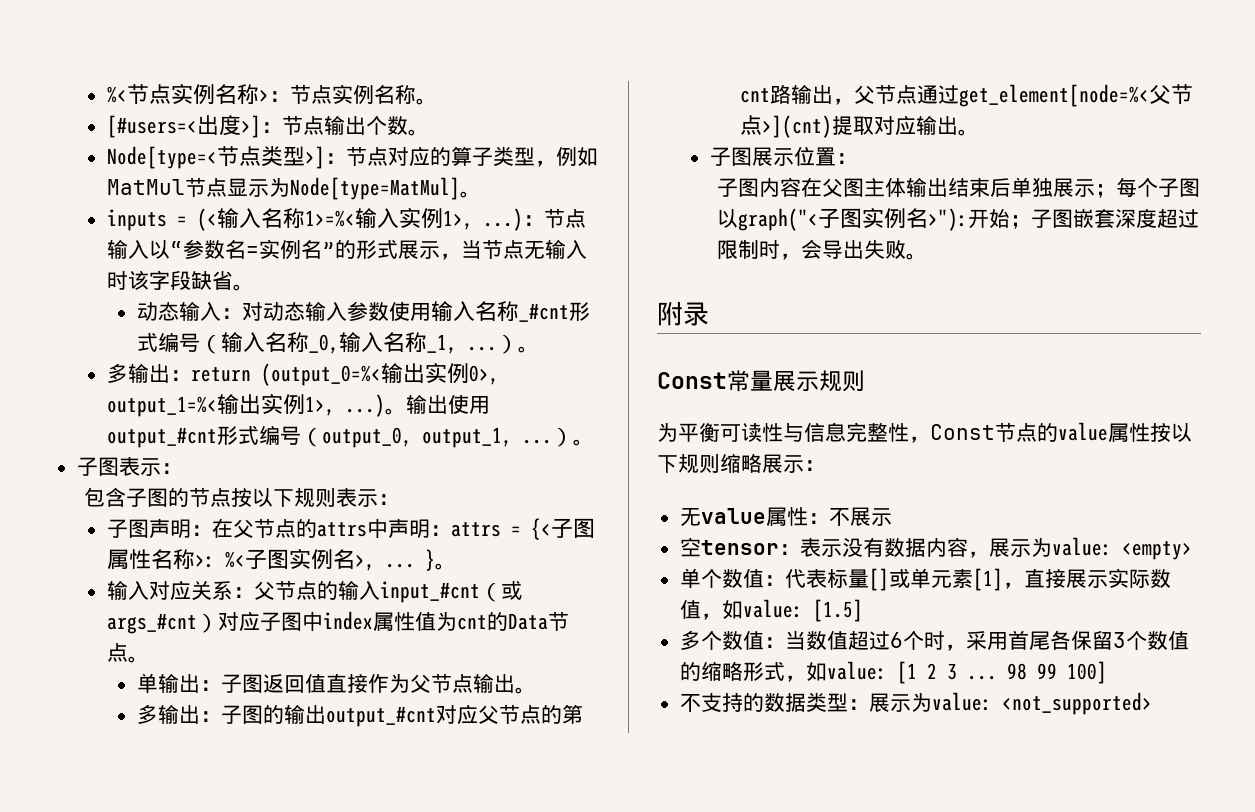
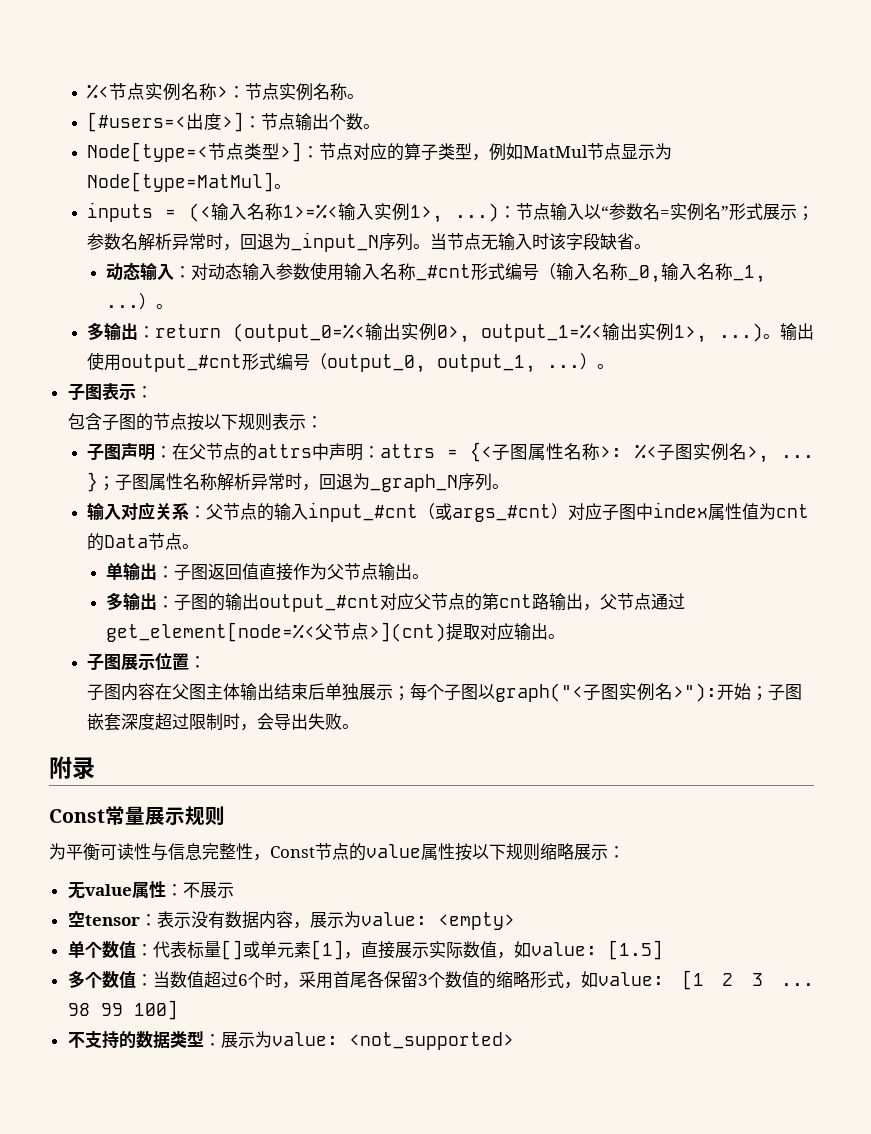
- ：节点输入以“参数名=实例名”的形式展示，当节点无输入时该字段缺省。
+ ：节点输入以“参数名=实例名”形式展示；参数名解析异常时，回退为_input_N序列。当节点无输入时该字段缺省。
- }。
+ }；子图属性名称解析异常时，回退为_graph_N序列。

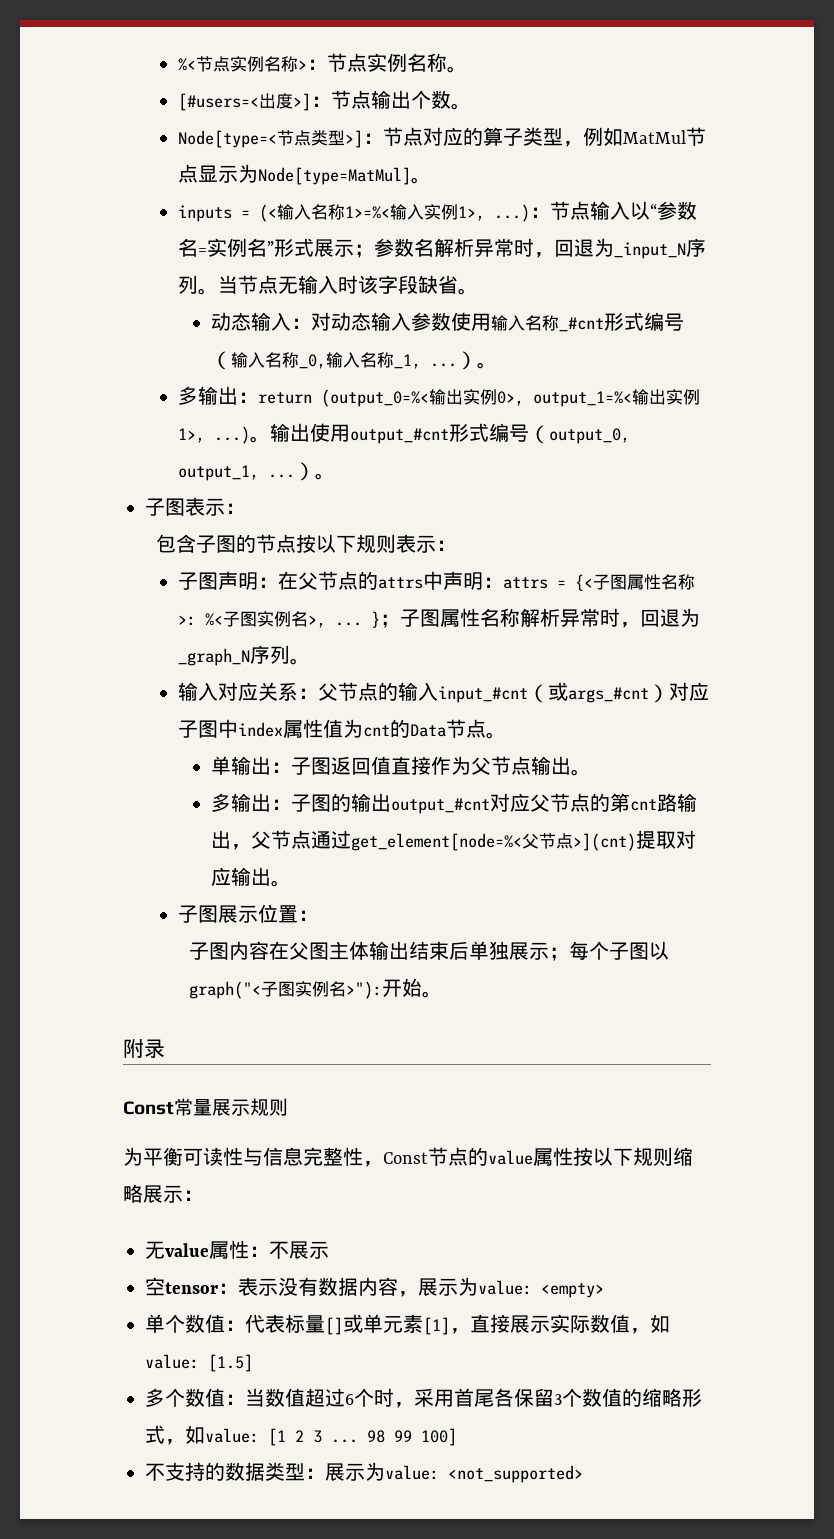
- 子图内容在父图主体输出结束后单独展示；每个子图以graph("<子图实例名>"):开始；子图嵌套深度超过限制时，会导出失败。
+ 子图内容在父图主体输出结束后单独展示；每个子图以graph("<子图实例名>"):开始。

